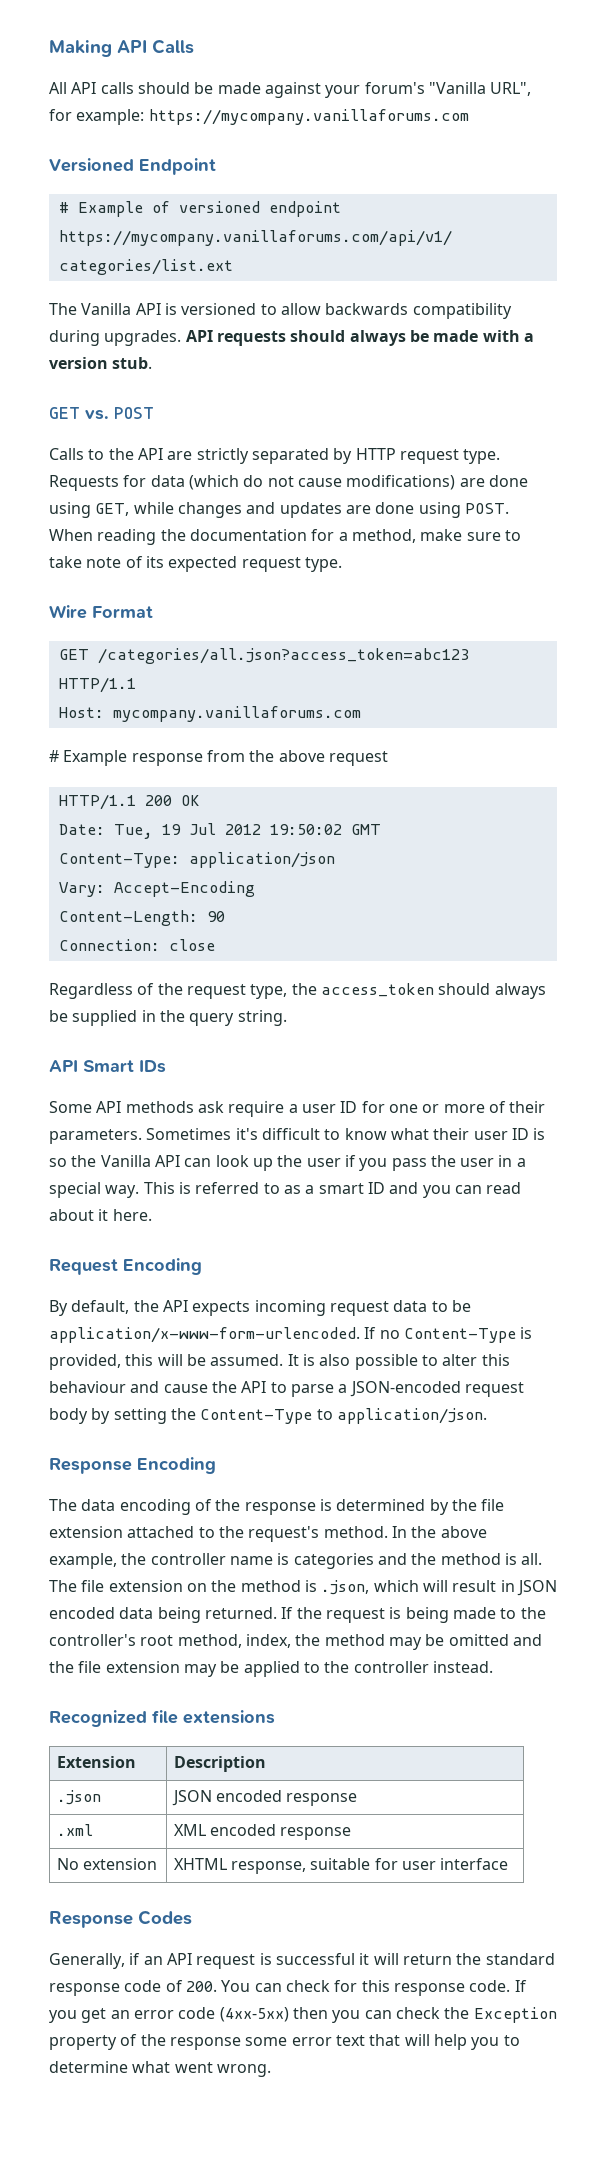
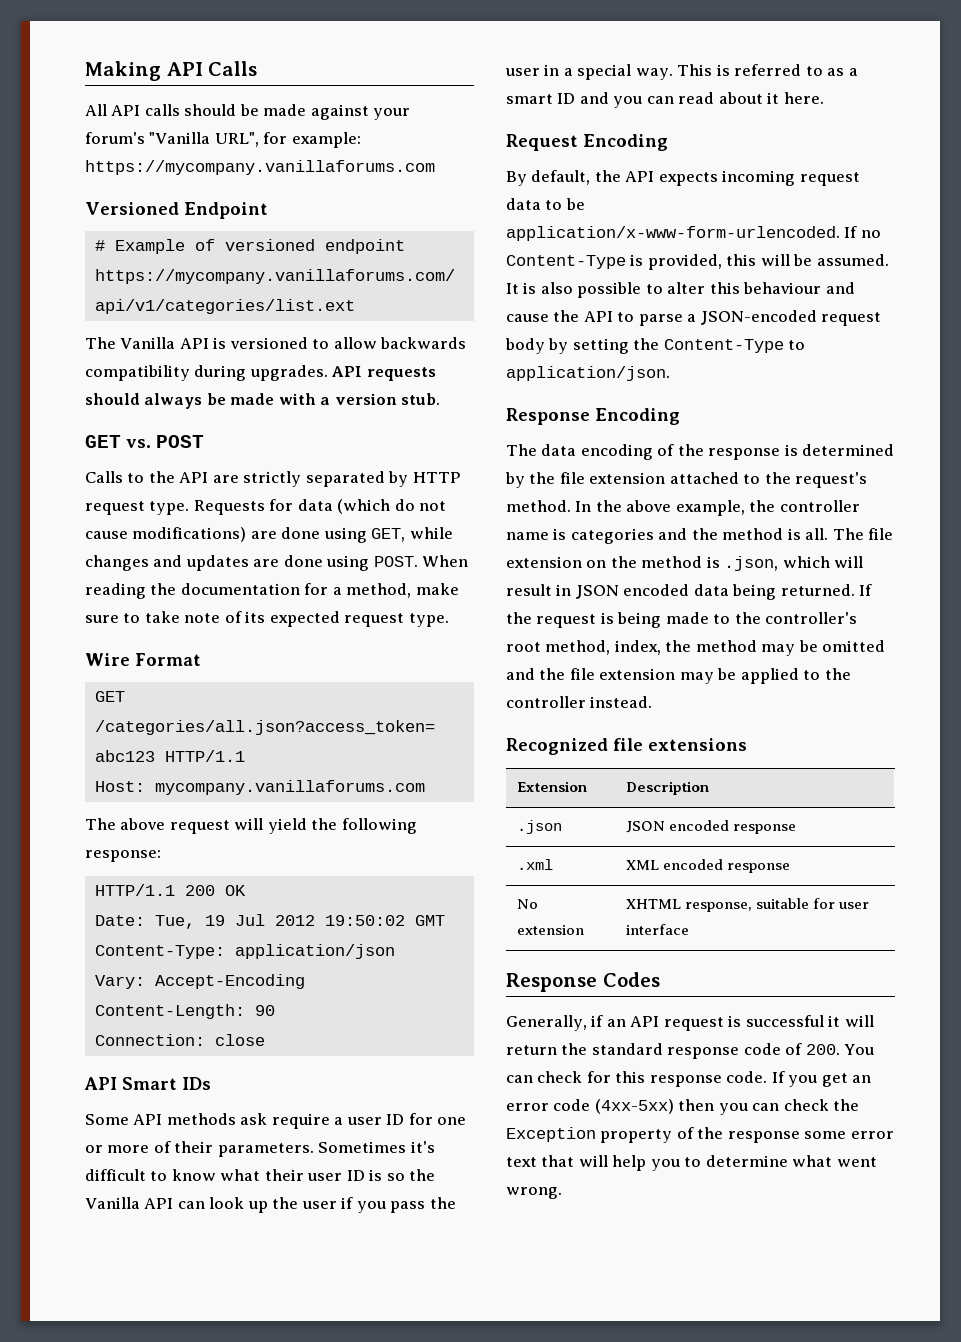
- # Example response from the above request
+ The above request will yield the following response:
- Regardless of the request type, the access_token should always be supplied in the query string.

